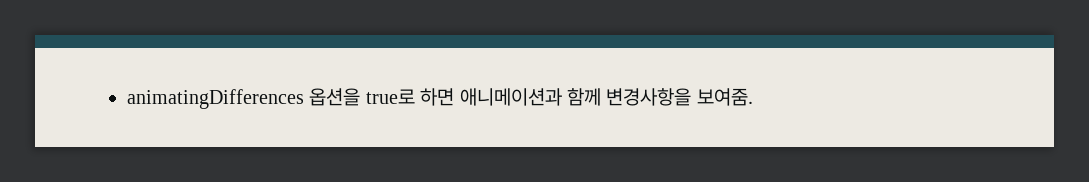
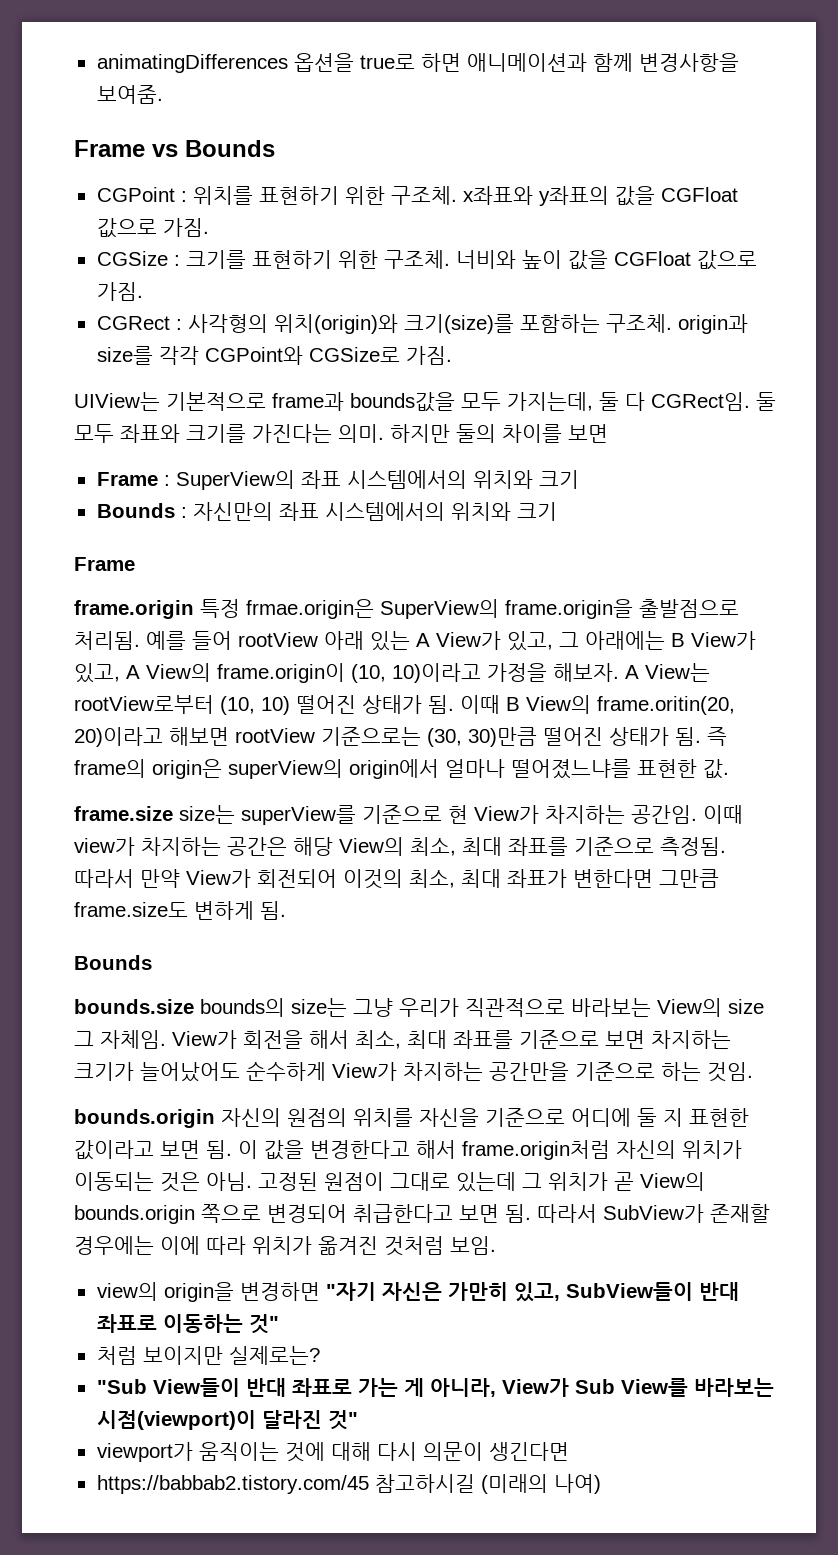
+ Frame vs Bounds
+ CGPoint : 위치를 표현하기 위한 구조체. x좌표와 y좌표의 값을 CGFloat 값으로 가짐.
+ CGSize : 크기를 표현하기 위한 구조체. 너비와 높이 값을 CGFloat 값으로 가짐.
+ CGRect : 사각형의 위치(origin)와 크기(size)를 포함하는 구조체. origin과 size를 각각 CGPoint와 CGSize로 가짐.
+ UIView는 기본적으로 frame과 bounds값을 모두 가지는데, 둘 다 CGRect임. 둘 모두 좌표와 크기를 가진다는 의미. 하지만 둘의 차이를 보면
+ Frame : SuperView의 좌표 시스템에서의 위치와 크기
+ Bounds : 자신만의 좌표 시스템에서의 위치와 크기
+ Frame
+ frame.origin 특정 frmae.origin은 SuperView의 frame.origin을 출발점으로 처리됨. 예를 들어 rootView 아래 있는 A View가 있고, 그 아래에는 B View가 있고, A View의 frame.origin이 (10, 10)이라고 가정을 해보자. A View는 rootView로부터 (10, 10) 떨어진 상태가 됨. 이때 B View의 frame.oritin(20, 20)이라고 해보면 rootView 기준으로는 (30, 30)만큼 떨어진 상태가 됨. 즉 frame의 origin은 superView의 origin에서 얼마나 떨어졌느냐를 표현한 값.
+ frame.size size는 superView를 기준으로 현 View가 차지하는 공간임. 이때 view가 차지하는 공간은 해당 View의 최소, 최대 좌표를 기준으로 측정됨. 따라서 만약 View가 회전되어 이것의 최소, 최대 좌표가 변한다면 그만큼 frame.size도 변하게 됨.
+ Bounds
+ bounds.size bounds의 size는 그냥 우리가 직관적으로 바라보는 View의 size 그 자체임. View가 회전을 해서 최소, 최대 좌표를 기준으로 보면 차지하는 크기가 늘어났어도 순수하게 View가 차지하는 공간만을 기준으로 하는 것임.
+ bounds.origin 자신의 원점의 위치를 자신을 기준으로 어디에 둘 지 표현한 값이라고 보면 됨. 이 값을 변경한다고 해서 frame.origin처럼 자신의 위치가 이동되는 것은 아님. 고정된 원점이 그대로 있는데 그 위치가 곧 View의 bounds.origin 쪽으로 변경되어 취급한다고 보면 됨. 따라서 SubView가 존재할 경우에는 이에 따라 위치가 옮겨진 것처럼 보임.
+ view의 origin을 변경하면 "자기 자신은 가만히 있고, SubView들이 반대 좌표로 이동하는 것"
+ 처럼 보이지만 실제로는?
+ "Sub View들이 반대 좌표로 가는 게 아니라, View가 Sub View를 바라보는 시점(viewport)이 달라진 것"
+ viewport가 움직이는 것에 대해 다시 의문이 생긴다면
+ https://babbab2.tistory.com/45 참고하시길 (미래의 나여)

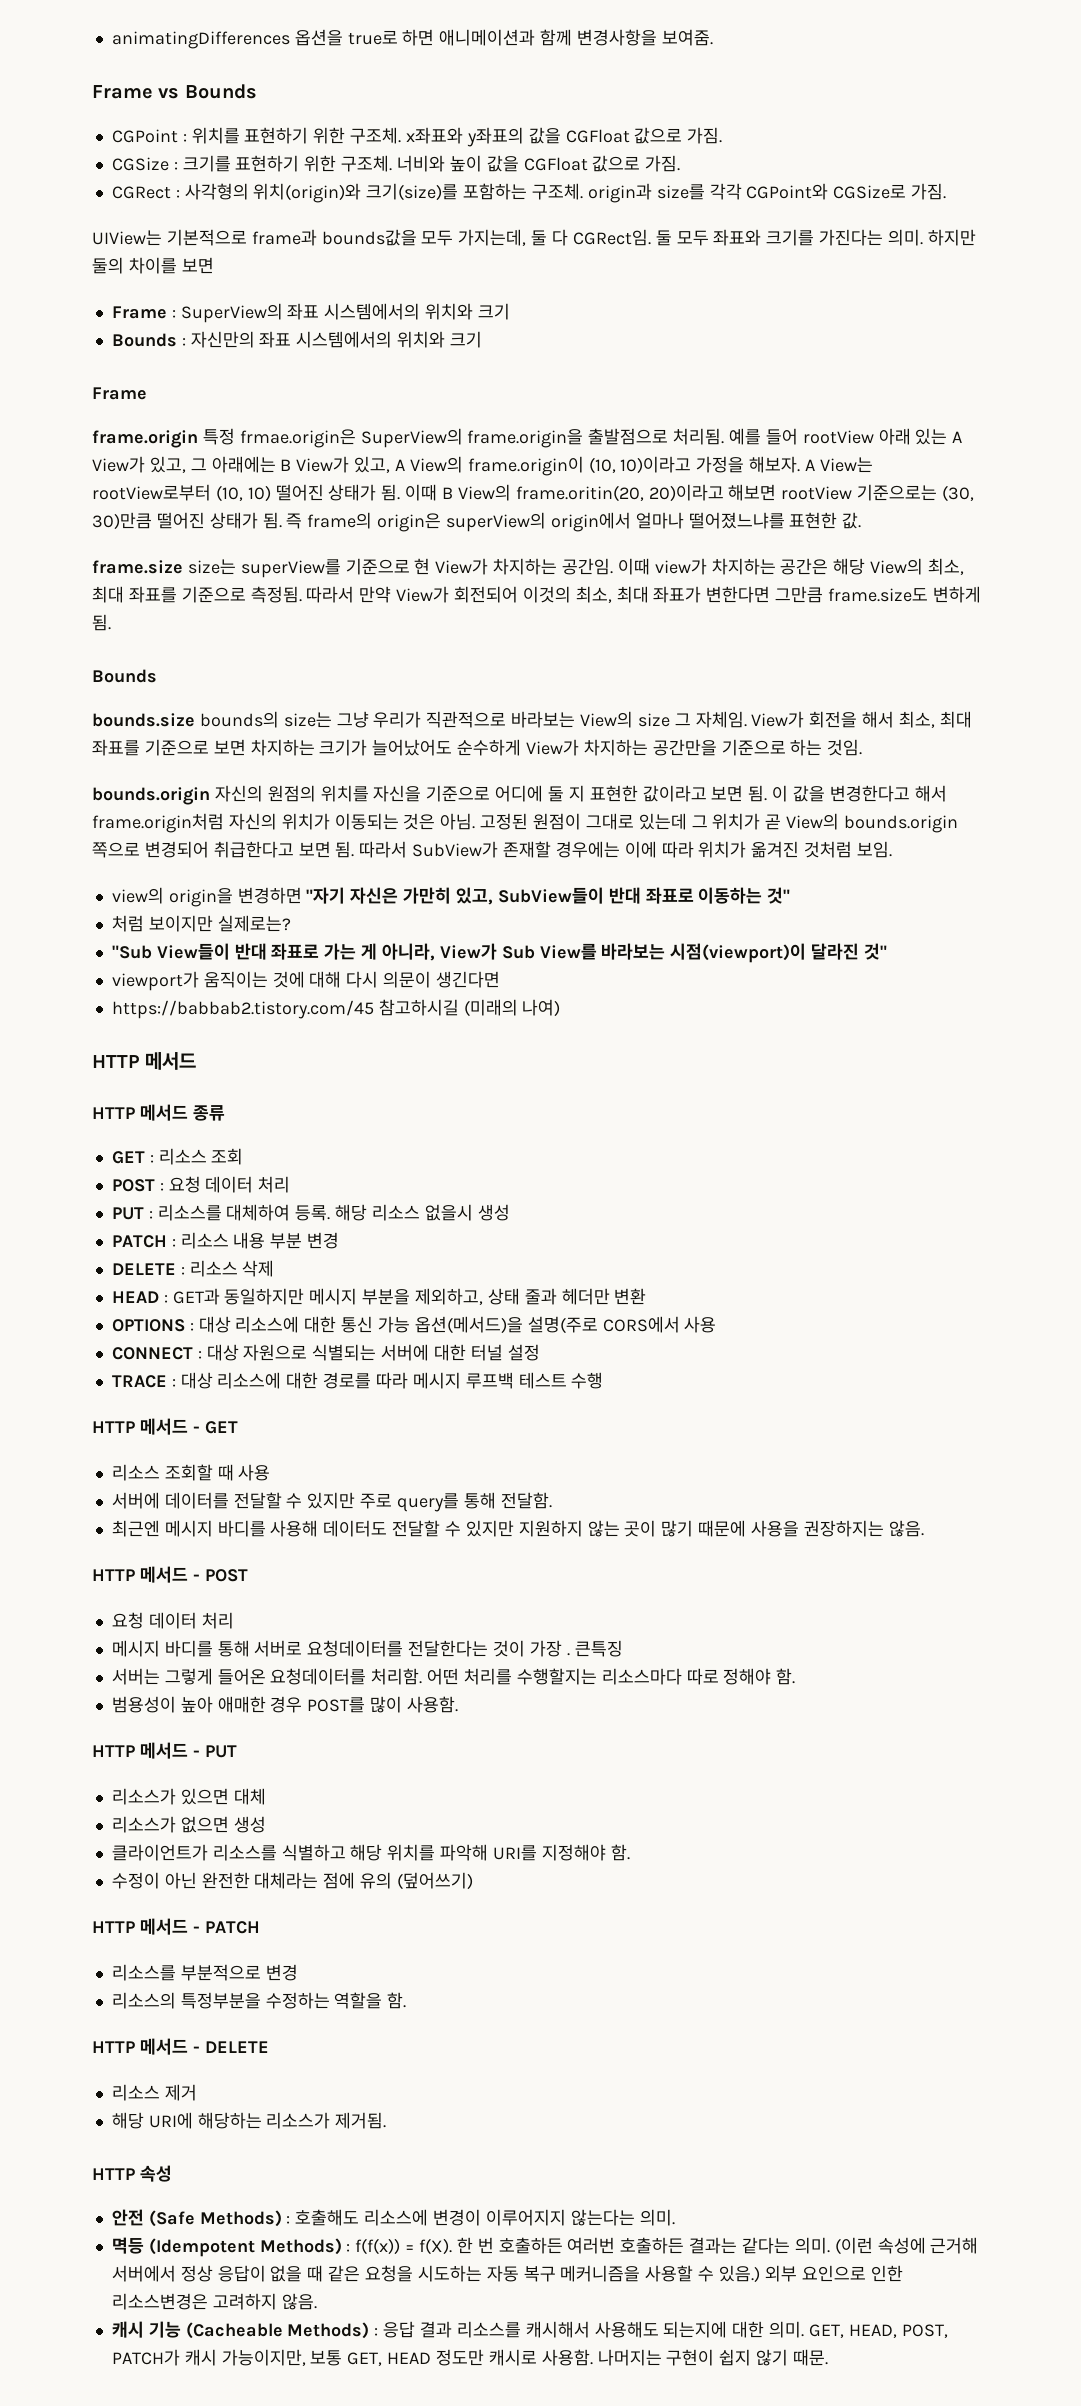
  https://babbab2.tistory.com/45 참고하시길 (미래의 나여)
+ HTTP 메서드
+ HTTP 메서드 종류
+ GET : 리소스 조회
+ POST : 요청 데이터 처리
+ PUT : 리소스를 대체하여 등록. 해당 리소스 없을시 생성
+ PATCH : 리소스 내용 부분 변경
+ DELETE : 리소스 삭제
+ HEAD : GET과 동일하지만 메시지 부분을 제외하고, 상태 줄과 헤더만 변환
+ OPTIONS : 대상 리소스에 대한 통신 가능 옵션(메서드)을 설명(주로 CORS에서 사용
+ CONNECT : 대상 자원으로 식별되는 서버에 대한 터널 설정
+ TRACE : 대상 리소스에 대한 경로를 따라 메시지 루프백 테스트 수행
+ HTTP 메서드 - GET
+ 리소스 조회할 때 사용
+ 서버에 데이터를 전달할 수 있지만 주로 query를 통해 전달함.
+ 최근엔 메시지 바디를 사용해 데이터도 전달할 수 있지만 지원하지 않는 곳이 많기 때문에 사용을 권장하지는 않음.
+ HTTP 메서드 - POST
+ 요청 데이터 처리
+ 메시지 바디를 통해 서버로 요청데이터를 전달한다는 것이 가장 . 큰특징
+ 서버는 그렇게 들어온 요청데이터를 처리함. 어떤 처리를 수행할지는 리소스마다 따로 정해야 함.
+ 범용성이 높아 애매한 경우 POST를 많이 사용함.
+ HTTP 메서드 - PUT
+ 리소스가 있으면 대체
+ 리소스가 없으면 생성
+ 클라이언트가 리소스를 식별하고 해당 위치를 파악해 URI를 지정해야 함.
+ 수정이 아닌 완전한 대체라는 점에 유의 (덮어쓰기)
+ HTTP 메서드 - PATCH
+ 리소스를 부분적으로 변경
+ 리소스의 특정부분을 수정하는 역할을 함.
+ HTTP 메서드 - DELETE
+ 리소스 제거
+ 해당 URI에 해당하는 리소스가 제거됨.
+ HTTP 속성
+ 안전 (Safe Methods) : 호출해도 리소스에 변경이 이루어지지 않는다는 의미.
+ 멱등 (Idempotent Methods) : f(f(x)) = f(X). 한 번 호출하든 여러번 호출하든 결과는 같다는 의미. (이런 속성에 근거해 서버에서 정상 응답이 없을 때 같은 요청을 시도하는 자동 복구 메커니즘을 사용할 수 있음.) 외부 요인으로 인한 리소스변경은 고려하지 않음.
+ 캐시 기능 (Cacheable Methods) : 응답 결과 리소스를 캐시해서 사용해도 되는지에 대한 의미. GET, HEAD, POST, PATCH가 캐시 가능이지만, 보통 GET, HEAD 정도만 캐시로 사용함. 나머지는 구현이 쉽지 않기 때문.

